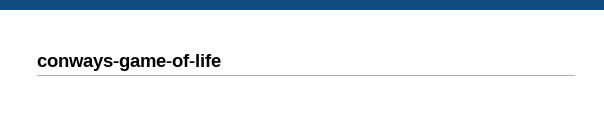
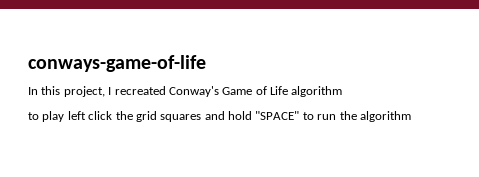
+ In this project, I recreated Conway's Game of Life algorithm
+ to play left click the grid squares and hold "SPACE" to run the algorithm

